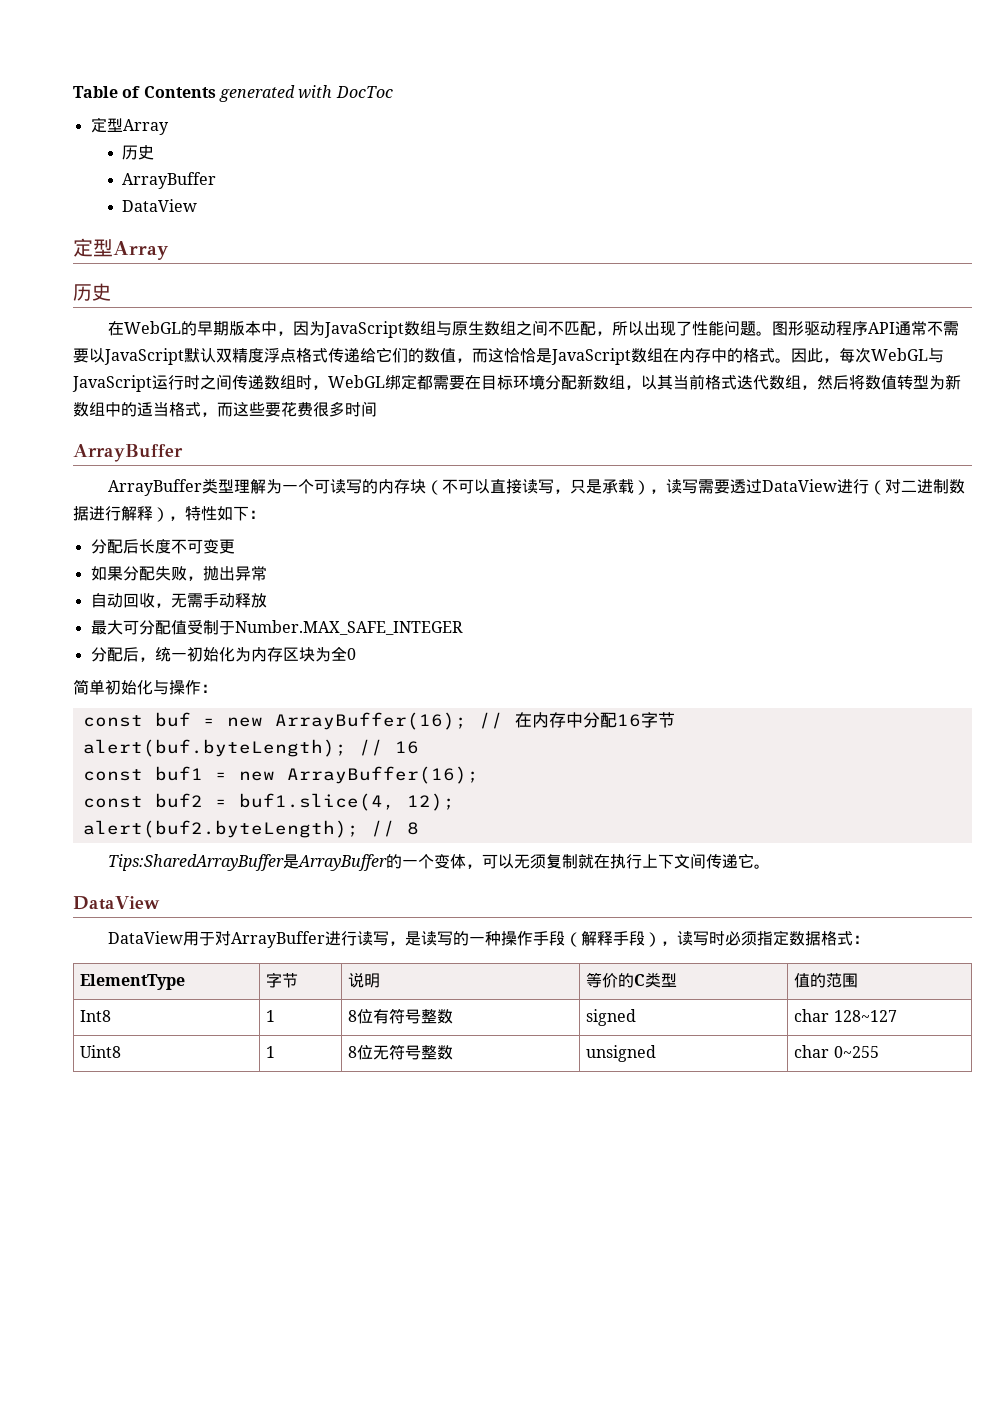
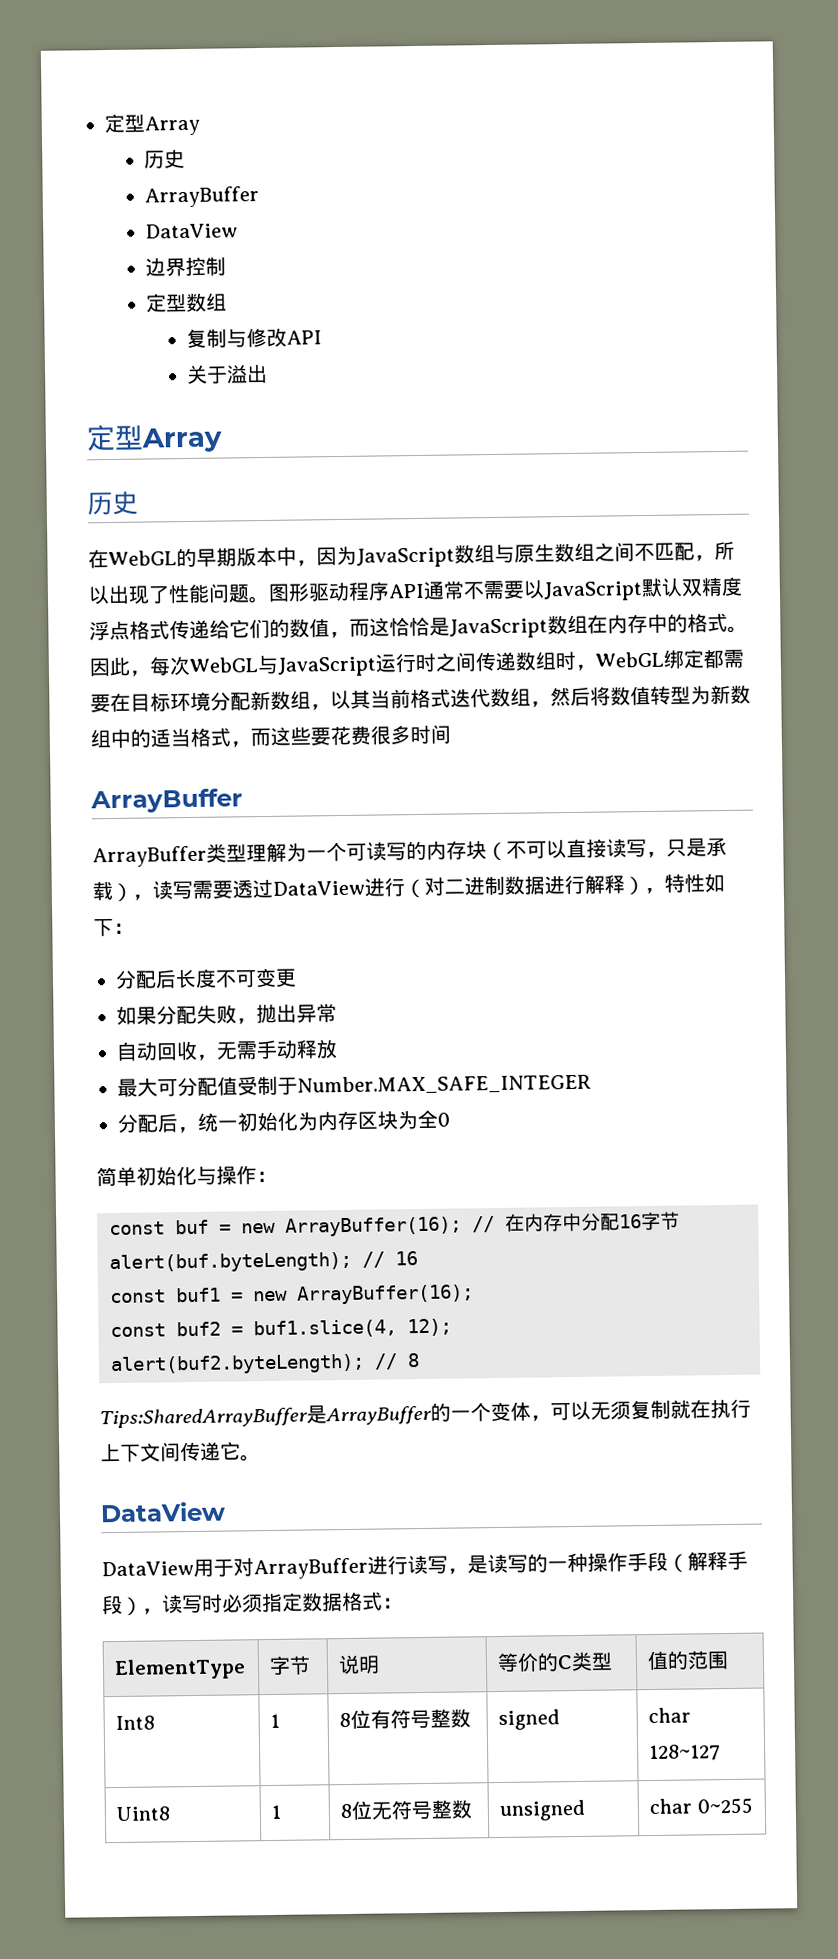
- Table of Contents generated with DocToc
+ 边界控制
+ 定型数组
+ 复制与修改API
+ 关于溢出

